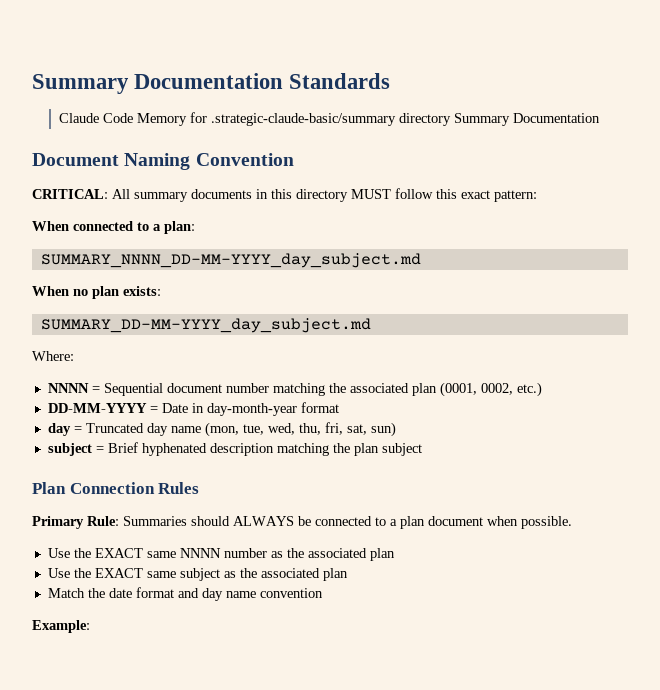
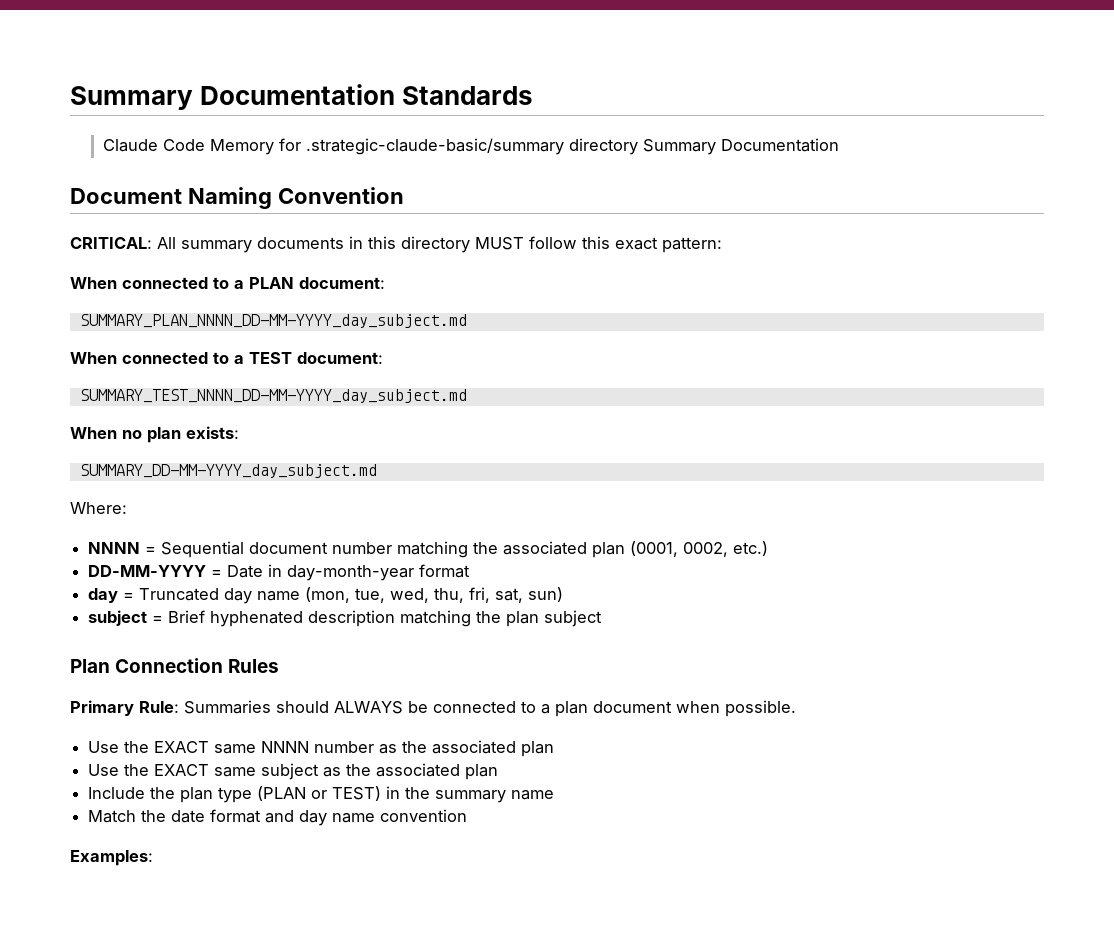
- When connected to a plan:
- SUMMARY_NNNN_DD-MM-YYYY_day_subject.md
+ When connected to a PLAN document:
+ SUMMARY_PLAN_NNNN_DD-MM-YYYY_day_subject.md
+ When connected to a TEST document:
+ SUMMARY_TEST_NNNN_DD-MM-YYYY_day_subject.md
+ Include the plan type (PLAN or TEST) in the summary name
- Example:
+ Examples:

